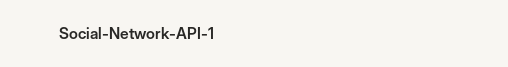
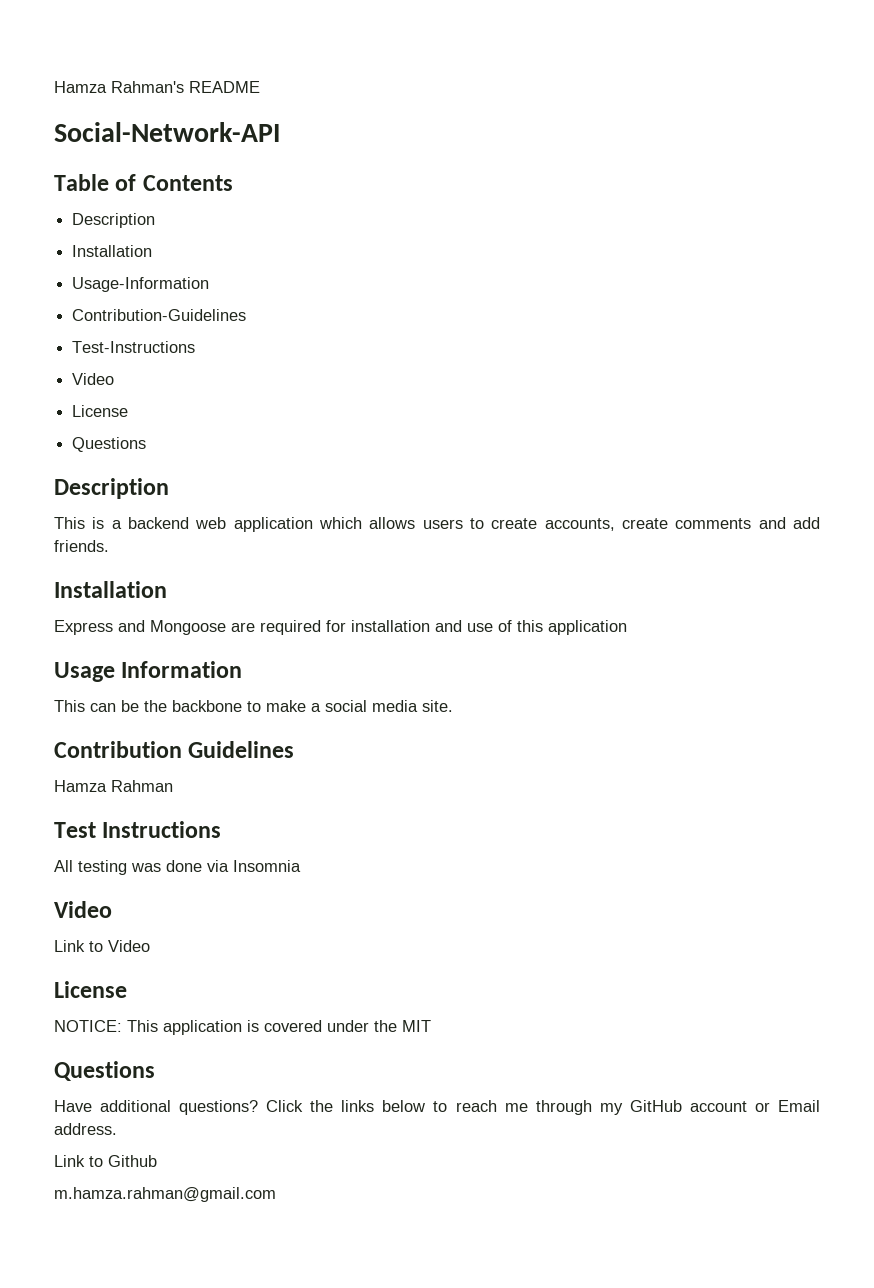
- Social-Network-API-1
+ Hamza Rahman's README
+ Social-Network-API
+ Table of Contents
+ Description
+ Installation
+ Usage-Information
+ Contribution-Guidelines
+ Test-Instructions
+ Video
+ License
+ Questions
+ Description
+ This is a backend web application which allows users to create accounts, create comments and add friends.
+ Installation
+ Express and Mongoose are required for installation and use of this application
+ Usage Information
+ This can be the backbone to make a social media site.
+ Contribution Guidelines
+ Hamza Rahman
+ Test Instructions
+ All testing was done via Insomnia
+ Video
+ Link to Video
+ License
+ NOTICE: This application is covered under the MIT
+ Questions
+ Have additional questions? Click the links below to reach me through my GitHub account or Email address.
+ Link to Github
+ m.hamza.rahman@gmail.com

